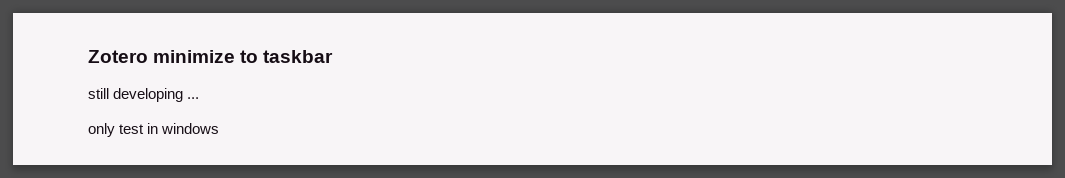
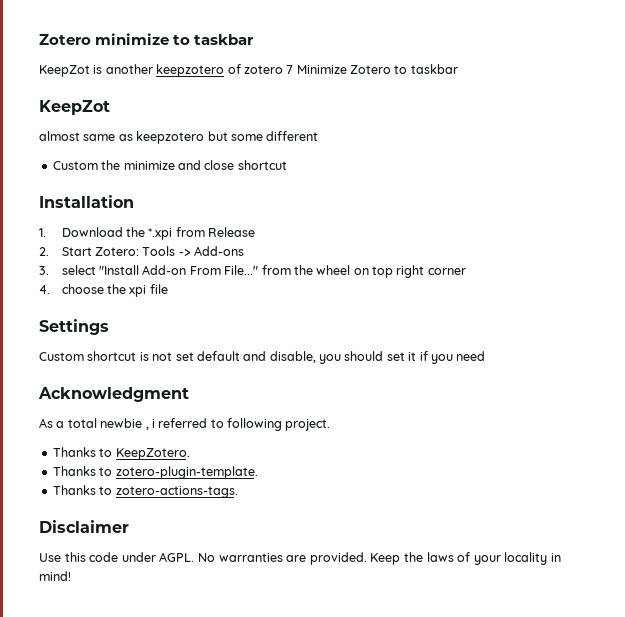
- still developing ...
- only test in windows
+ KeepZot is another keepzotero of zotero 7 Minimize Zotero to taskbar
+ KeepZot
+ almost same as keepzotero but some different
+ Custom the minimize and close shortcut
+ Installation
+ 1. Download the *.xpi from Release
+ 2. Start Zotero: Tools -> Add-ons
+ 3. select "Install Add-on From File..." from the wheel on top right corner
+ 4. choose the xpi file
+ Settings
+ Custom shortcut is not set default and disable, you should set it if you need
+ Acknowledgment
+ As a total newbie , i referred to following project.
+ Thanks to KeepZotero.
+ Thanks to zotero-plugin-template.
+ Thanks to zotero-actions-tags.
+ Disclaimer
+ Use this code under AGPL. No warranties are provided. Keep the laws of your locality in mind!

